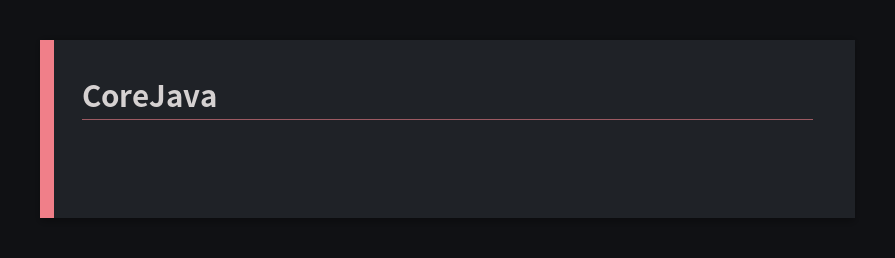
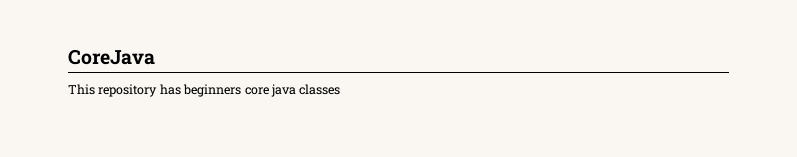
+ This repository has beginners core java classes

